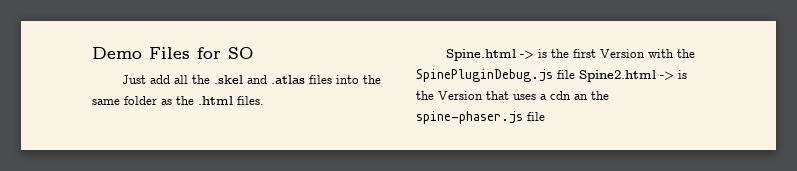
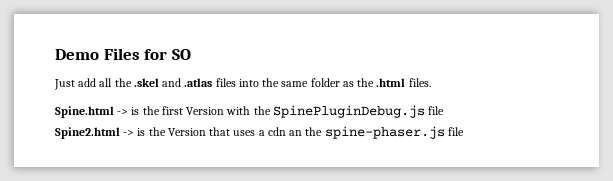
- Spine.html -> is the first Version with the SpinePluginDebug.js file Spine2.html -> is the Version that uses a cdn an the spine-phaser.js file
+ Spine.html -> is the first Version with the SpinePluginDebug.js file
+ Spine2.html -> is the Version that uses a cdn an the spine-phaser.js file

